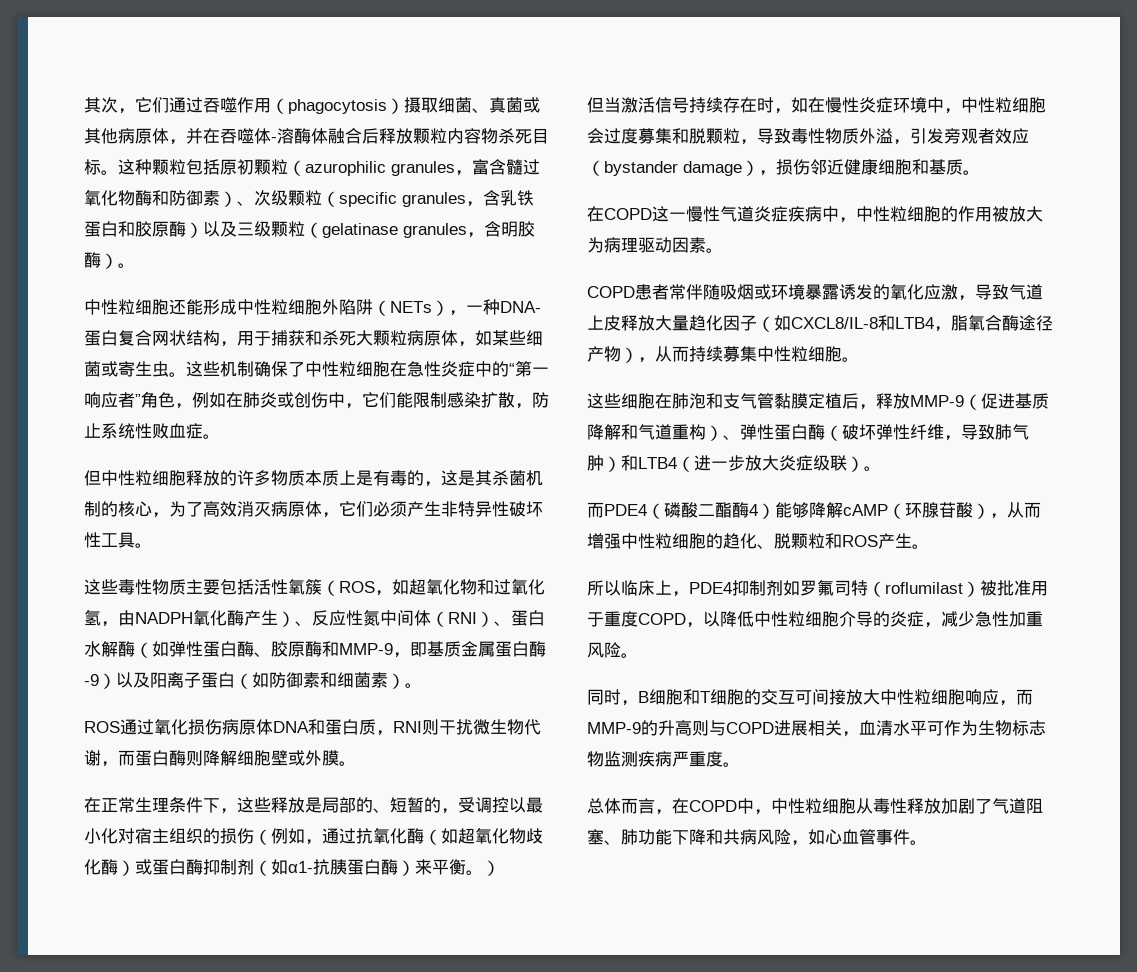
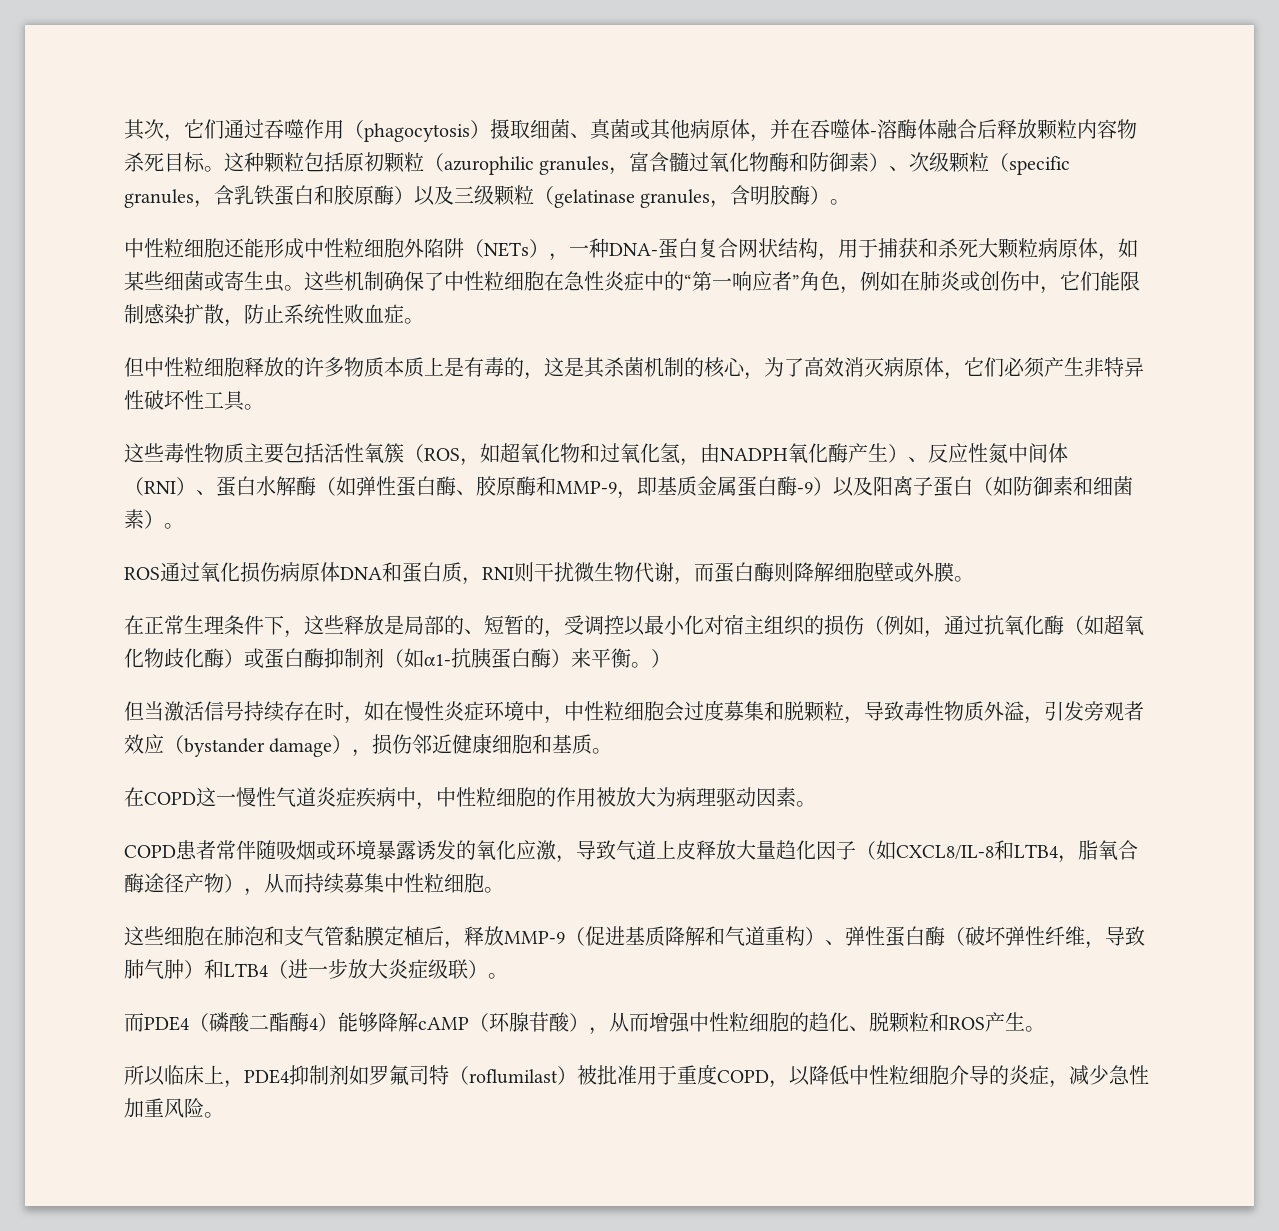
- 同时，B细胞和T细胞的交互可间接放大中性粒细胞响应，而MMP-9的升高则与COPD进展相关，血清水平可作为生物标志物监测疾病严重度。
- 总体而言，在COPD中，中性粒细胞从毒性释放加剧了气道阻塞、肺功能下降和共病风险，如心血管事件。

